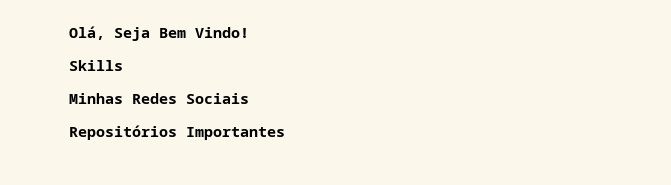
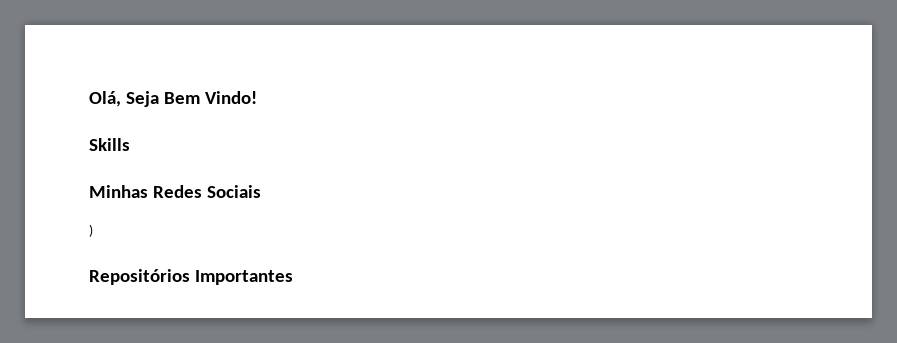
+ )

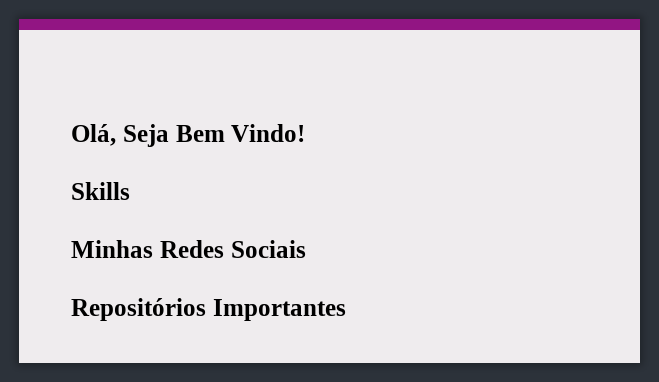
- )

